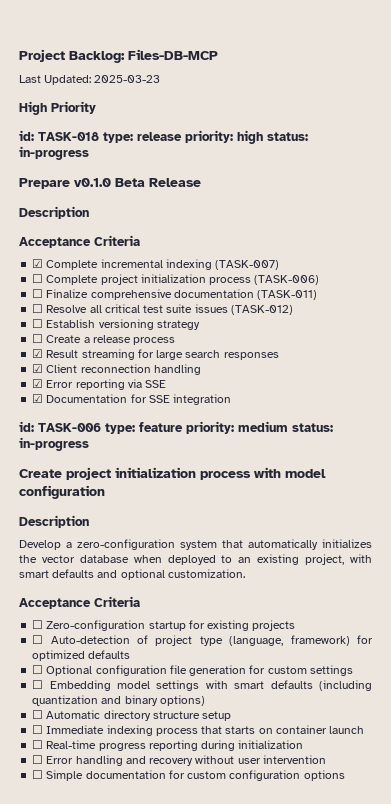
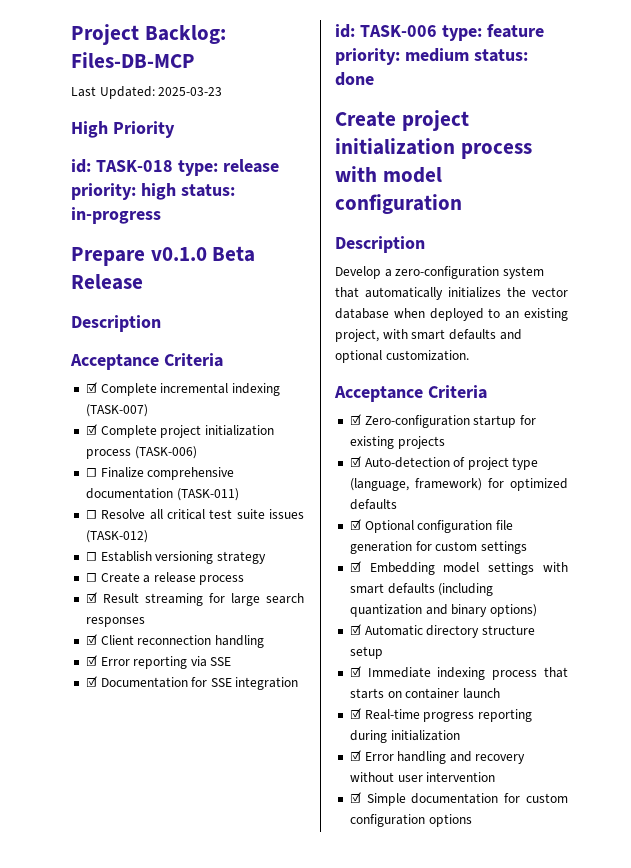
- ☐ Complete project initialization process (TASK-006)
+ ☑ Complete project initialization process (TASK-006)
- id: TASK-006 type: feature priority: medium status: in-progress
+ id: TASK-006 type: feature priority: medium status: done
- ☐ Zero-configuration startup for existing projects
+ ☑ Zero-configuration startup for existing projects
- ☐ Auto-detection of project type (language, framework) for optimized defaults
+ ☑ Auto-detection of project type (language, framework) for optimized defaults
- ☐ Optional configuration file generation for custom settings
+ ☑ Optional configuration file generation for custom settings
- ☐ Embedding model settings with smart defaults (including quantization and binary options)
+ ☑ Embedding model settings with smart defaults (including quantization and binary options)
- ☐ Automatic directory structure setup
+ ☑ Automatic directory structure setup
- ☐ Immediate indexing process that starts on container launch
+ ☑ Immediate indexing process that starts on container launch
- ☐ Real-time progress reporting during initialization
+ ☑ Real-time progress reporting during initialization
- ☐ Error handling and recovery without user intervention
+ ☑ Error handling and recovery without user intervention
- ☐ Simple documentation for custom configuration options
+ ☑ Simple documentation for custom configuration options

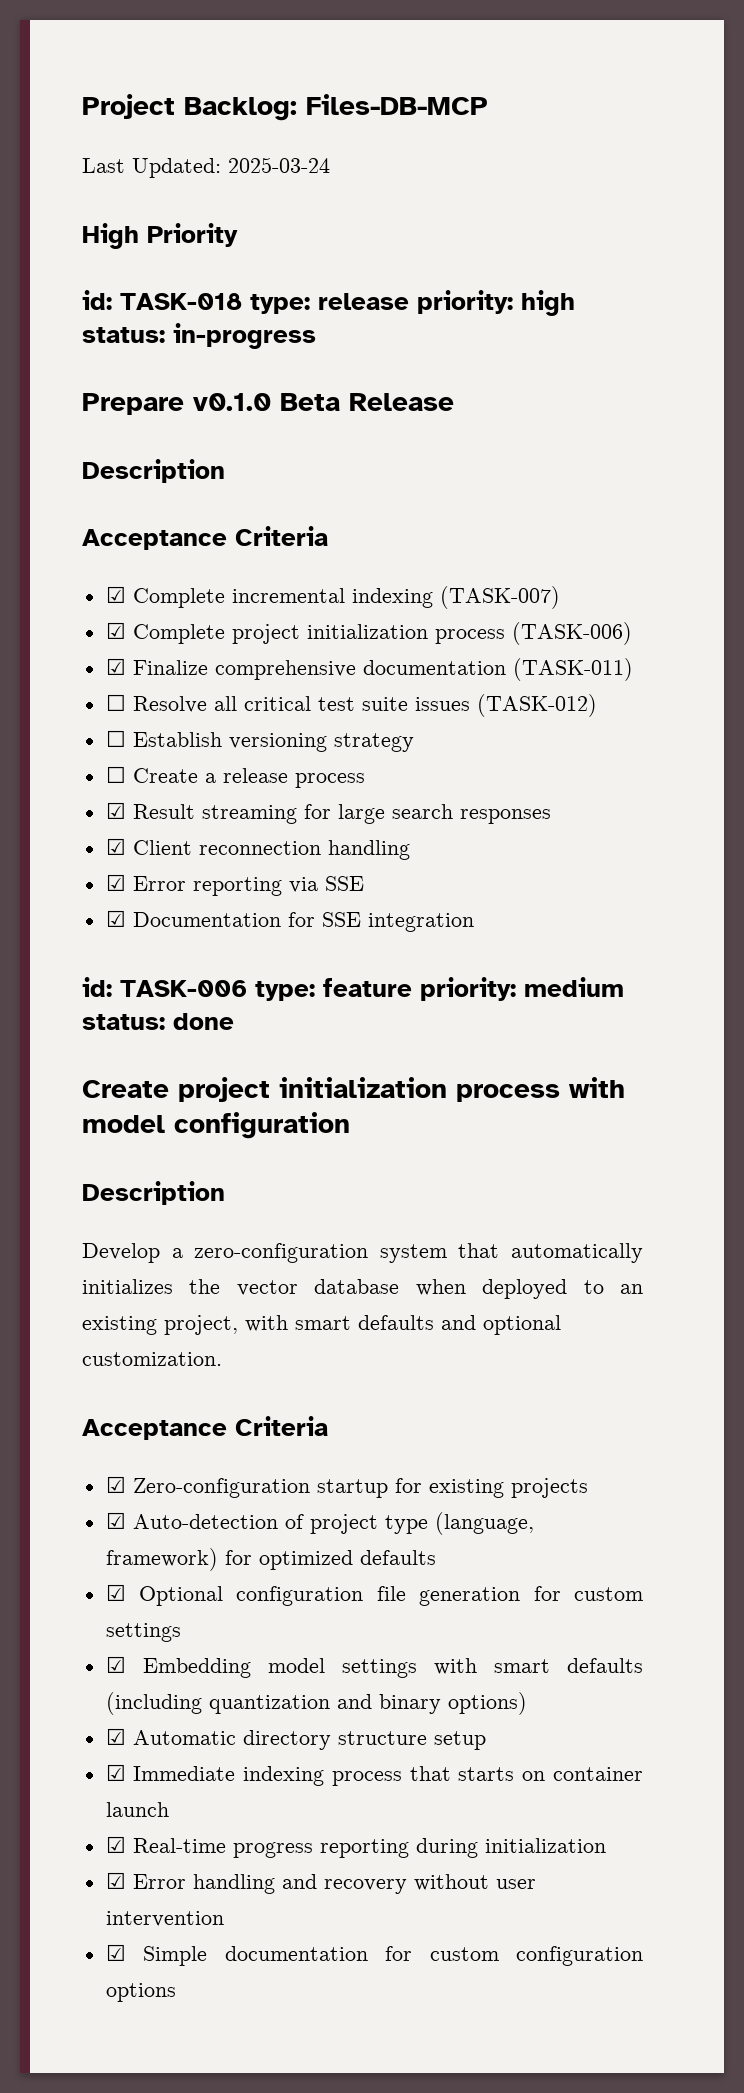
- Last Updated: 2025-03-23
+ Last Updated: 2025-03-24
- ☐ Finalize comprehensive documentation (TASK-011)
+ ☑ Finalize comprehensive documentation (TASK-011)

